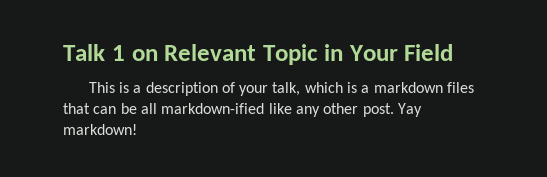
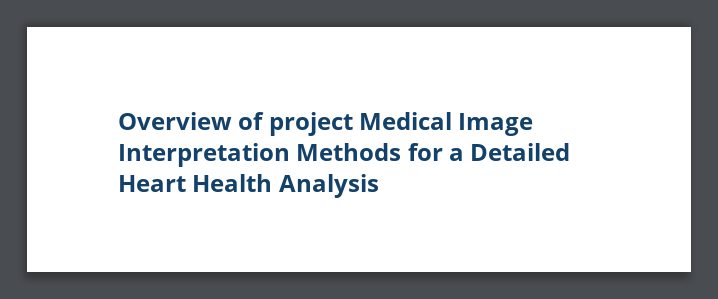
- Talk 1 on Relevant Topic in Your Field
- This is a description of your talk, which is a markdown files that can be all markdown-ified like any other post. Yay markdown!
+ Overview of project Medical Image Interpretation Methods for a Detailed Heart Health Analysis

